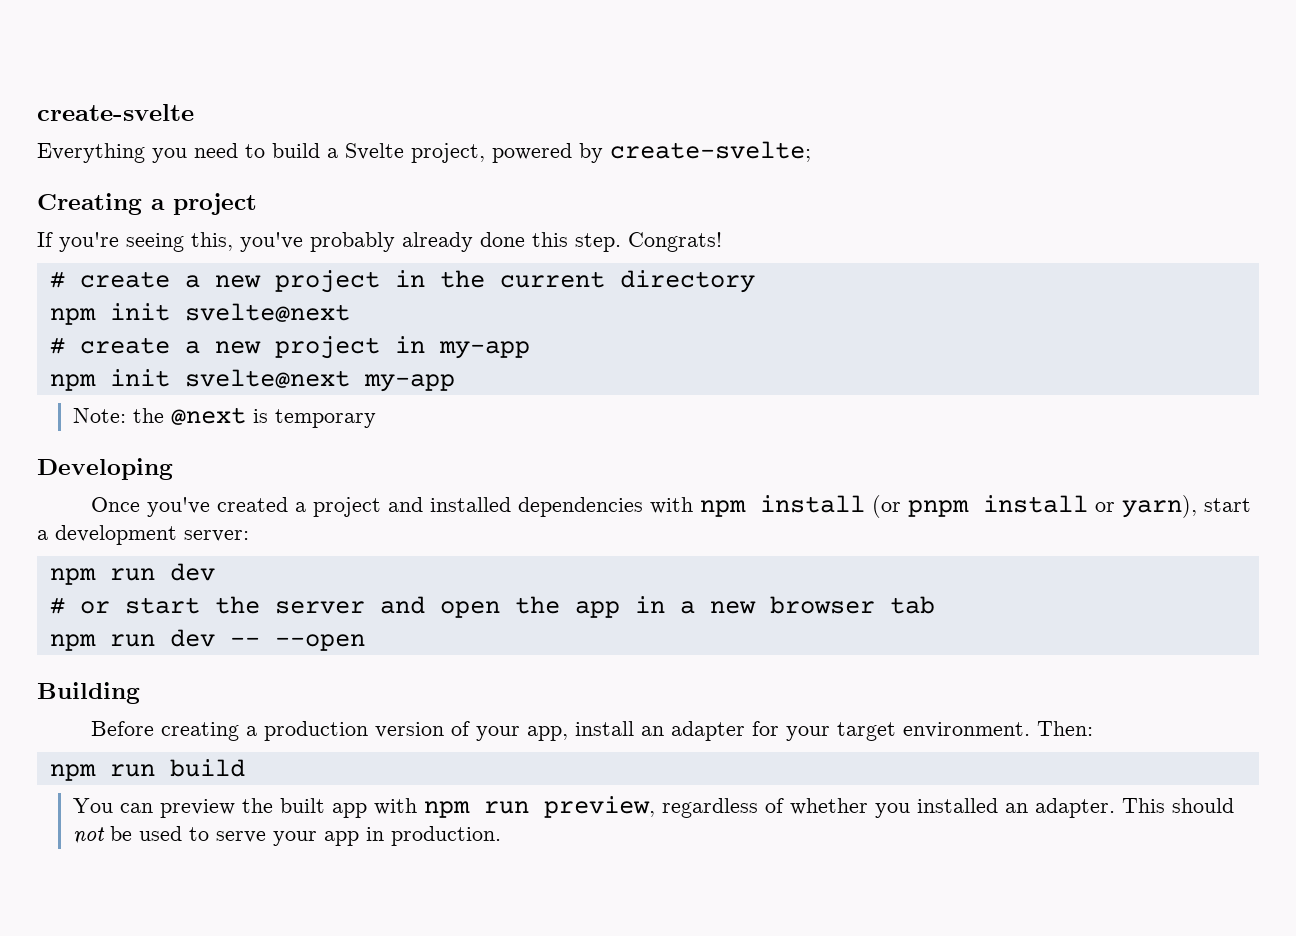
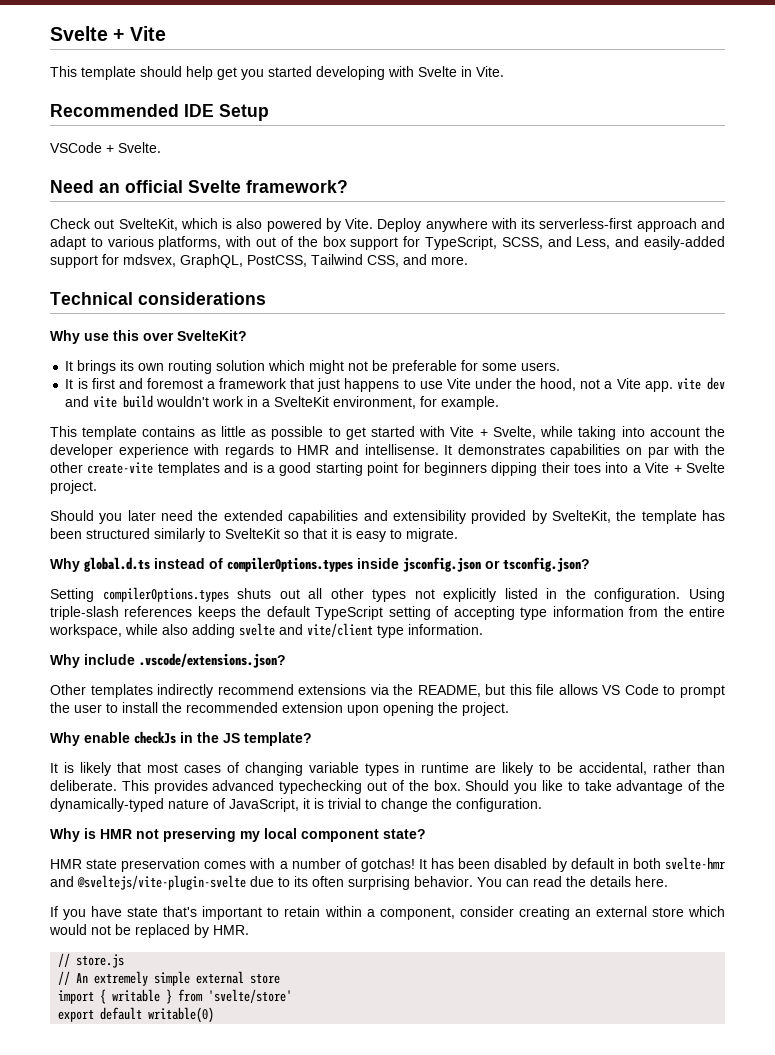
- create-svelte
- Everything you need to build a Svelte project, powered by create-svelte;
- Creating a project
- If you're seeing this, you've probably already done this step. Congrats!
- # create a new project in the current directory
- npm init svelte@next
- # create a new project in my-app
- npm init svelte@next my-app
- Note: the @next is temporary
- Developing
- Once you've created a project and installed dependencies with npm install (or pnpm install or yarn), start a development server:
- npm run dev
- # or start the server and open the app in a new browser tab
- npm run dev -- --open
- Building
- Before creating a production version of your app, install an adapter for your target environment. Then:
- npm run build
- You can preview the built app with npm run preview, regardless of whether you installed an adapter. This should not be used to serve your app in production.
+ Svelte + Vite
+ This template should help get you started developing with Svelte in Vite.
+ Recommended IDE Setup
+ VSCode + Svelte.
+ Need an official Svelte framework?
+ Check out SvelteKit, which is also powered by Vite. Deploy anywhere with its serverless-first approach and adapt to various platforms, with out of the box support for TypeScript, SCSS, and Less, and easily-added support for mdsvex, GraphQL, PostCSS, Tailwind CSS, and more.
+ Technical considerations
+ Why use this over SvelteKit?
+ It brings its own routing solution which might not be preferable for some users.
+ It is first and foremost a framework that just happens to use Vite under the hood, not a Vite app. vite dev and vite build wouldn't work in a SvelteKit environment, for example.
+ This template contains as little as possible to get started with Vite + Svelte, while taking into account the developer experience with regards to HMR and intellisense. It demonstrates capabilities on par with the other create-vite templates and is a good starting point for beginners dipping their toes into a Vite + Svelte project.
+ Should you later need the extended capabilities and extensibility provided by SvelteKit, the template has been structured similarly to SvelteKit so that it is easy to migrate.
+ Why global.d.ts instead of compilerOptions.types inside jsconfig.json or tsconfig.json?
+ Setting compilerOptions.types shuts out all other types not explicitly listed in the configuration. Using triple-slash references keeps the default TypeScript setting of accepting type information from the entire workspace, while also adding svelte and vite/client type information.
+ Why include .vscode/extensions.json?
+ Other templates indirectly recommend extensions via the README, but this file allows VS Code to prompt the user to install the recommended extension upon opening the project.
+ Why enable checkJs in the JS template?
+ It is likely that most cases of changing variable types in runtime are likely to be accidental, rather than deliberate. This provides advanced typechecking out of the box. Should you like to take advantage of the dynamically-typed nature of JavaScript, it is trivial to change the configuration.
+ Why is HMR not preserving my local component state?
+ HMR state preservation comes with a number of gotchas! It has been disabled by default in both svelte-hmr and @sveltejs/vite-plugin-svelte due to its often surprising behavior. You can read the details here.
+ If you have state that's important to retain within a component, consider creating an external store which would not be replaced by HMR.
+ // store.js
+ // An extremely simple external store
+ import { writable } from 'svelte/store'
+ export default writable(0)

